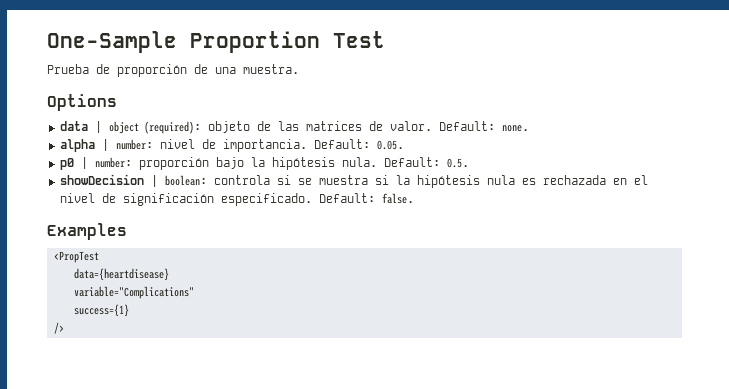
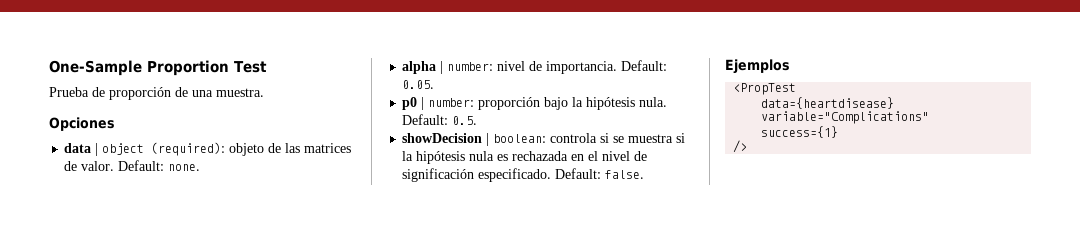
- Options
+ Opciones
- Examples
+ Ejemplos

